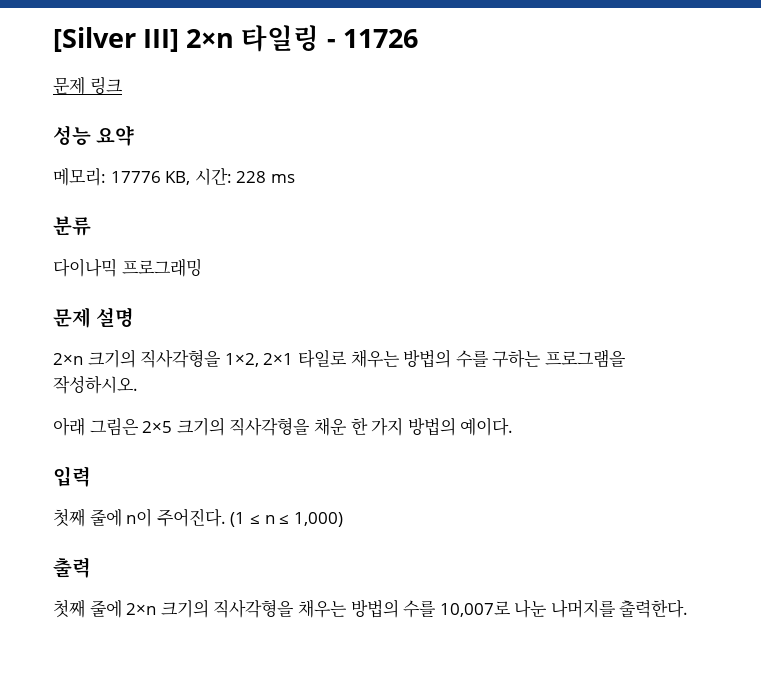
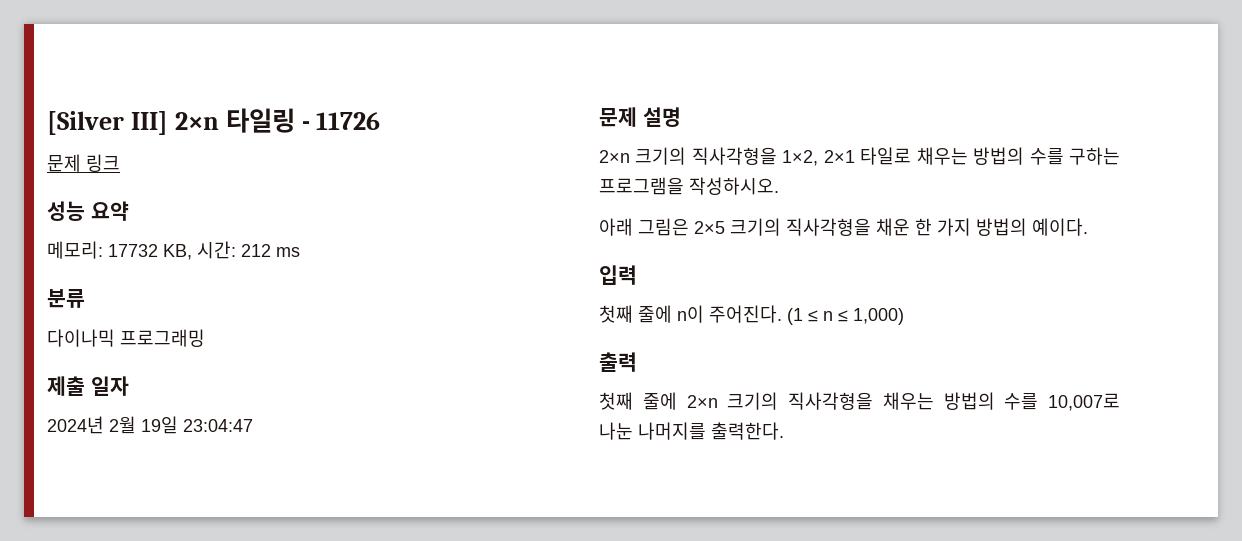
- 메모리: 17776 KB, 시간: 228 ms
+ 메모리: 17732 KB, 시간: 212 ms
+ 제출 일자
+ 2024년 2월 19일 23:04:47

